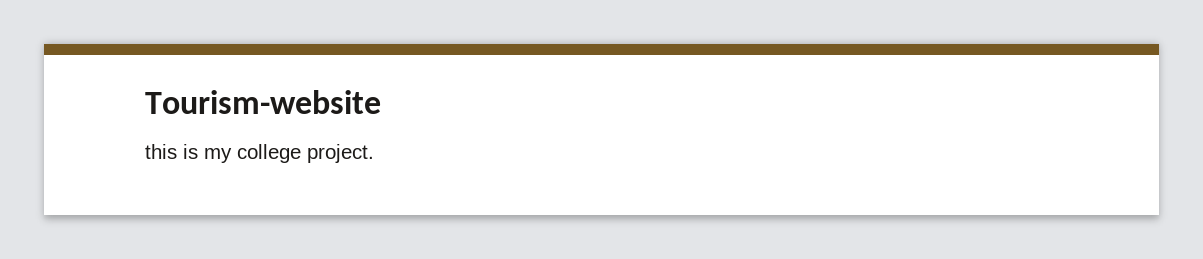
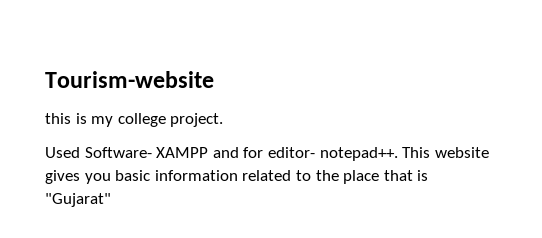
+ Used Software- XAMPP and for editor- notepad++. This website gives you basic information related to the place that is "Gujarat"

